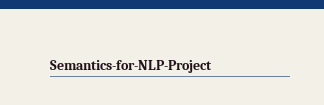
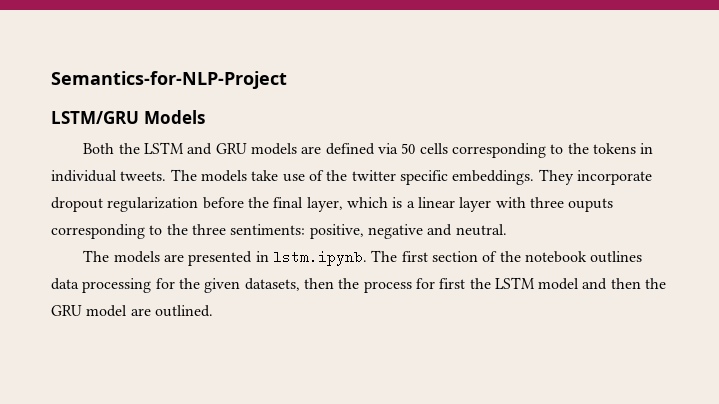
+ LSTM/GRU Models
+ Both the LSTM and GRU models are defined via 50 cells corresponding to the tokens in individual tweets. The models take use of the twitter specific embeddings. They incorporate dropout regularization before the final layer, which is a linear layer with three ouputs corresponding to the three sentiments: positive, negative and neutral.
+ The models are presented in lstm.ipynb. The first section of the notebook outlines data processing for the given datasets, then the process for first the LSTM model and then the GRU model are outlined.

